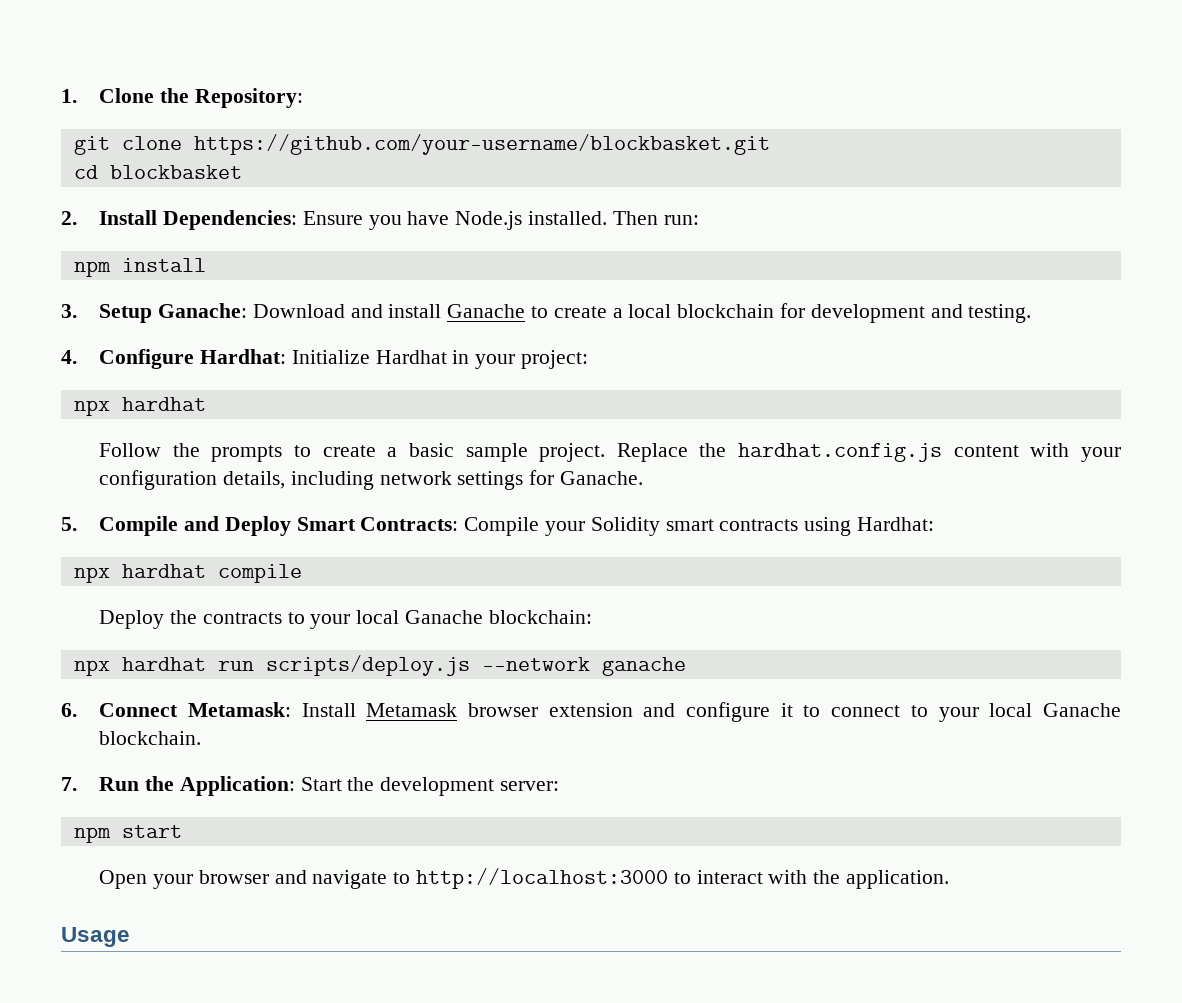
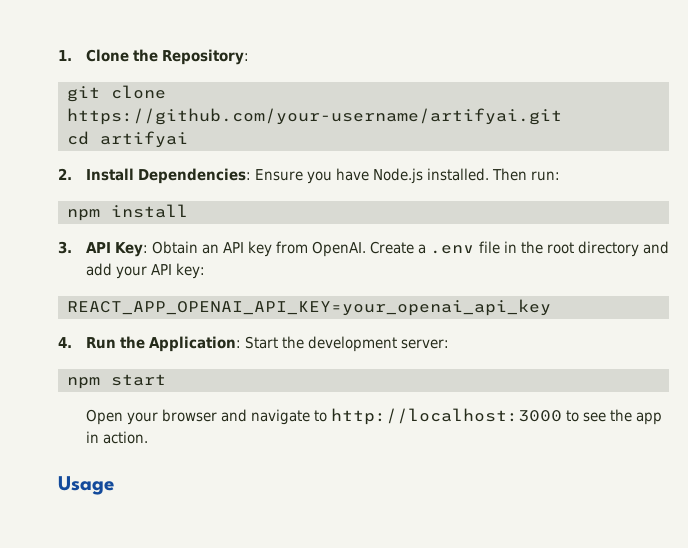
- git clone https://github.com/your-username/blockbasket.git
+ git clone https://github.com/your-username/artifyai.git
- cd blockbasket
+ cd artifyai
- 3. Setup Ganache: Download and install Ganache to create a local blockchain for development and testing.
- 4. Configure Hardhat: Initialize Hardhat in your project:
- npx hardhat
- Follow the prompts to create a basic sample project. Replace the hardhat.config.js content with your configuration details, including network settings for Ganache.
- 5. Compile and Deploy Smart Contracts: Compile your Solidity smart contracts using Hardhat:
- npx hardhat compile
- Deploy the contracts to your local Ganache blockchain:
- npx hardhat run scripts/deploy.js --network ganache
- 6. Connect Metamask: Install Metamask browser extension and configure it to connect to your local Ganache blockchain.
- 7. Run the Application: Start the development server:
+ 3. API Key: Obtain an API key from OpenAI. Create a .env file in the root directory and add your API key:
+ REACT_APP_OPENAI_API_KEY=your_openai_api_key
+ 4. Run the Application: Start the development server:
- Open your browser and navigate to http://localhost:3000 to interact with the application.
+ Open your browser and navigate to http://localhost:3000 to see the app in action.

